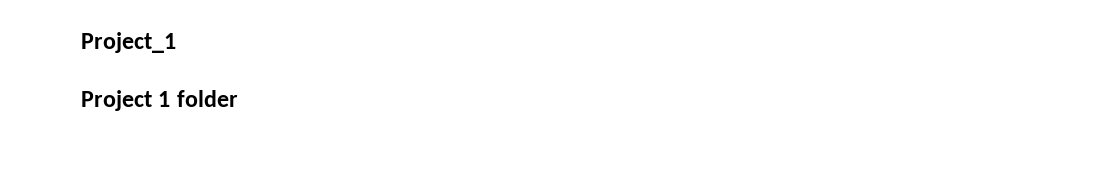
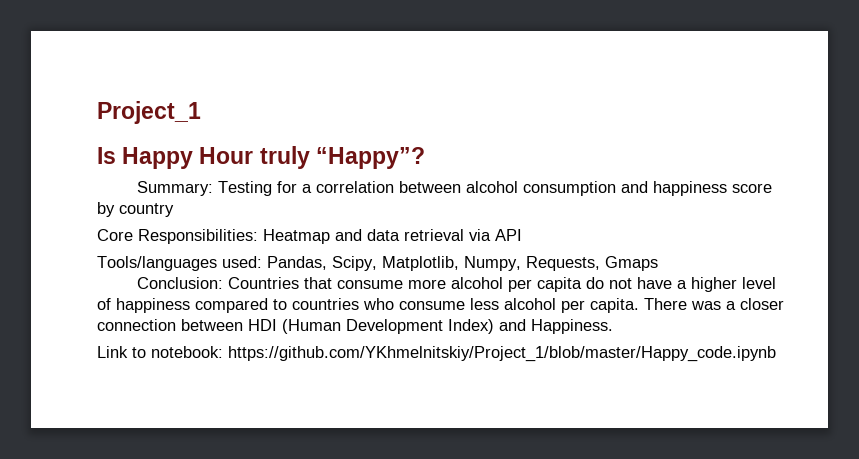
- Project 1 folder
+ Is Happy Hour truly “Happy”?
+ Summary: Testing for a correlation between alcohol consumption and happiness score by country
+ Core Responsibilities: Heatmap and data retrieval via API
+ Tools/languages used: Pandas, Scipy, Matplotlib, Numpy, Requests, Gmaps
+ Conclusion: Countries that consume more alcohol per capita do not have a higher level of happiness compared to countries who consume less alcohol per capita. There was a closer connection between HDI (Human Development Index) and Happiness.
+ Link to notebook: https://github.com/YKhmelnitskiy/Project_1/blob/master/Happy_code.ipynb

